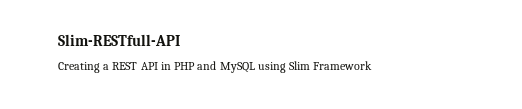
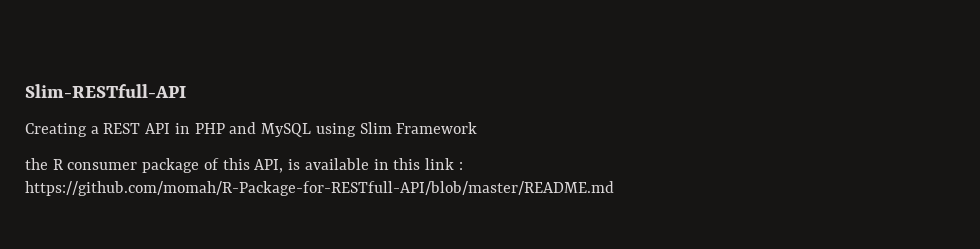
+ the R consumer package of this API, is available in this link : https://github.com/momah/R-Package-for-RESTfull-API/blob/master/README.md

